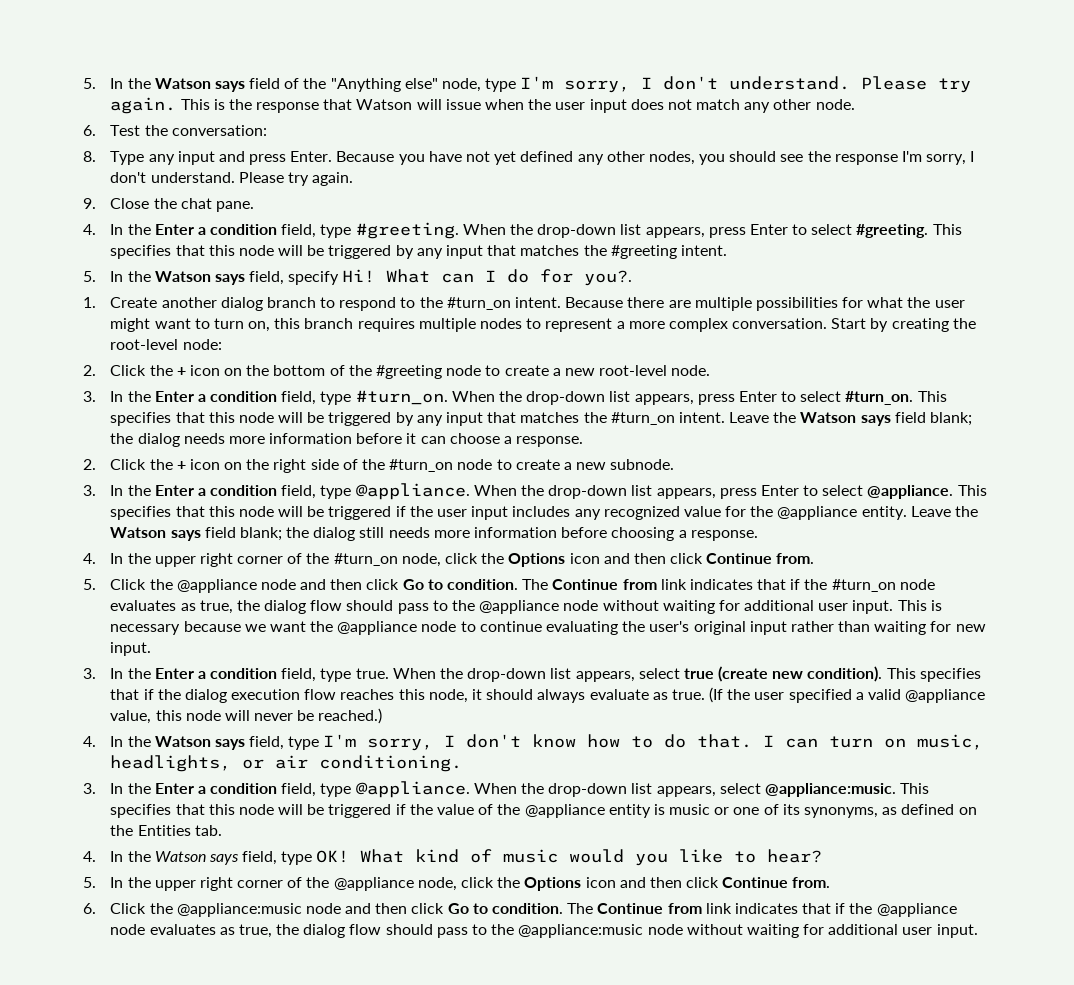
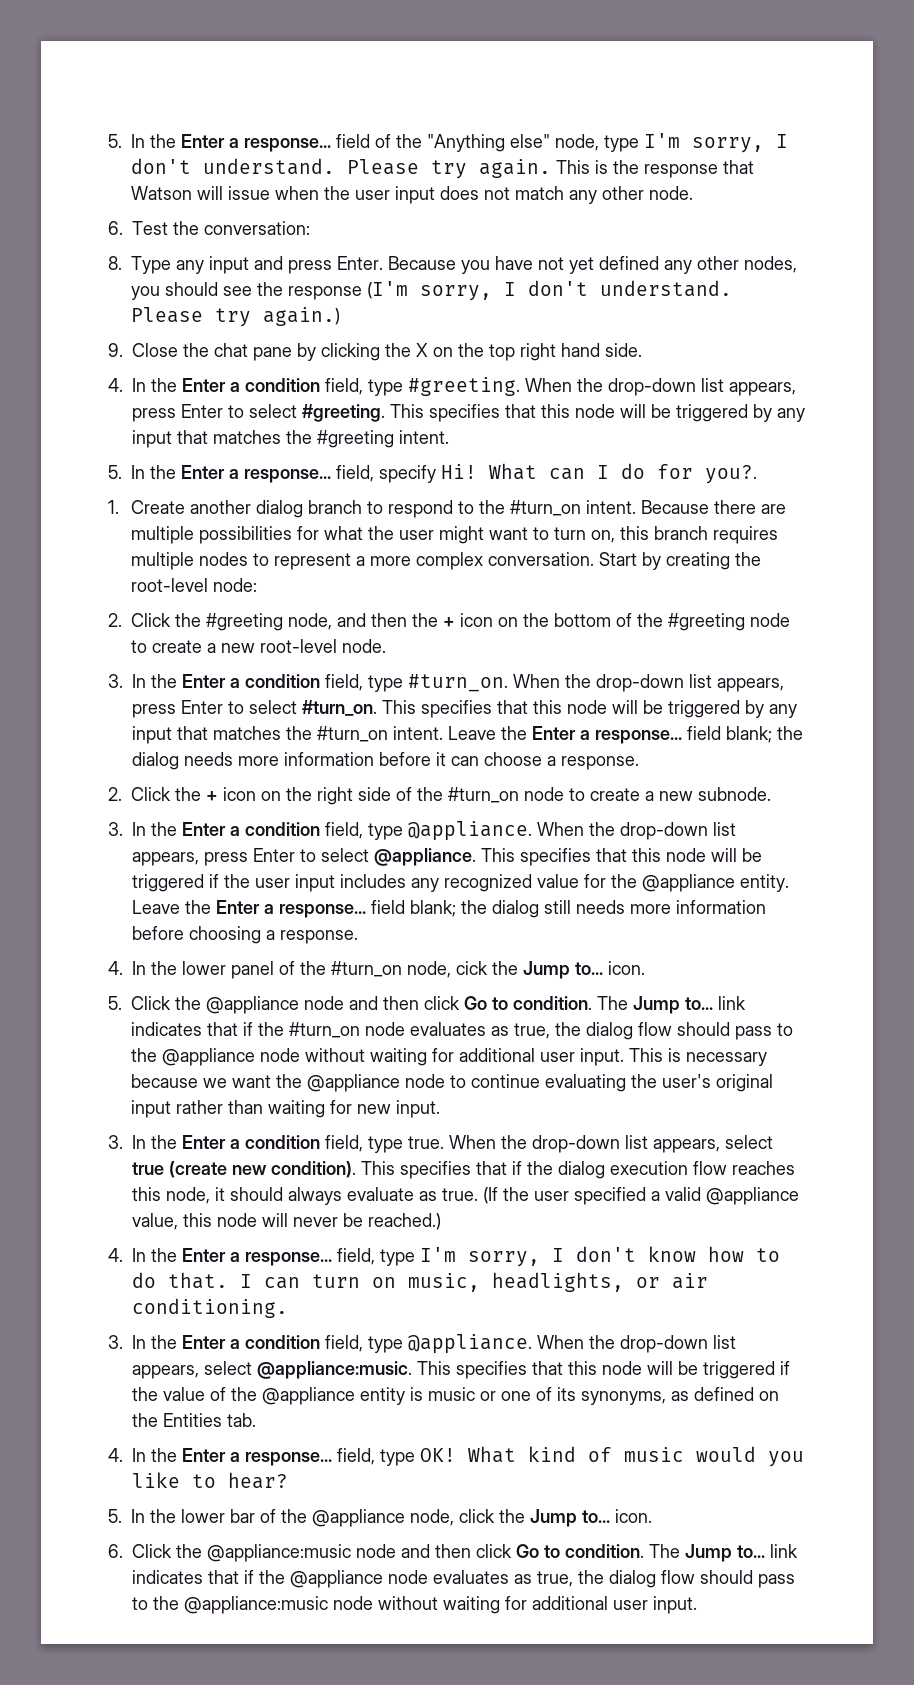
- 5. In the Watson says field of the "Anything else" node, type I'm sorry, I don't understand.
+ 5. In the Enter a response... field of the "Anything else" node, type I'm sorry, I don't understand.
- Because you have not yet defined any other nodes, you should see the response I'm sorry, I don't understand. Please try again.
+ Because you have not yet defined any other nodes, you should see the response (I'm sorry, I don't understand. Please try again.)
- 9. Close the chat pane.
+ 9. Close the chat pane by clicking the X on the top right hand side.
- 5. In the Watson says field, specify Hi!
+ 5. In the Enter a response... field, specify Hi!
- 2. Click the + icon on the bottom of the #greeting node to create a new root-level node.
+ 2. Click the #greeting node, and then the + icon on the bottom of the #greeting node to create a new root-level node.
- Leave the Watson says field blank; the dialog needs more information before it can choose a response.
+ Leave the Enter a response... field blank; the dialog needs more information before it can choose a response.
- Leave the Watson says field blank; the dialog still needs more information before choosing a response.
+ Leave the Enter a response... field blank; the dialog still needs more information before choosing a response.
- 4. In the upper right corner of the #turn_on node, click the Options icon and then click Continue from.
+ 4. In the lower panel of the #turn_on node, cick the Jump to... icon.
- The Continue from link indicates that if the #turn_on node evaluates as true, the dialog flow should pass to the @appliance node without waiting for additional user input.
+ The Jump to... link indicates that if the #turn_on node evaluates as true, the dialog flow should pass to the @appliance node without waiting for additional user input.
- 4. In the Watson says field, type I'm sorry, I don't know how to do that.
+ 4. In the Enter a response... field, type I'm sorry, I don't know how to do that.
- 4. In the Watson says field, type OK!
+ 4. In the Enter a response... field, type OK!
- 5. In the upper right corner of the @appliance node, click the Options icon and then click Continue from.
+ 5. In the lower bar of the @appliance node, click the Jump to... icon.
- The Continue from link indicates that if the @appliance node evaluates as true, the dialog flow should pass to the @appliance:music node without waiting for additional user input.
+ The Jump to... link indicates that if the @appliance node evaluates as true, the dialog flow should pass to the @appliance:music node without waiting for additional user input.

